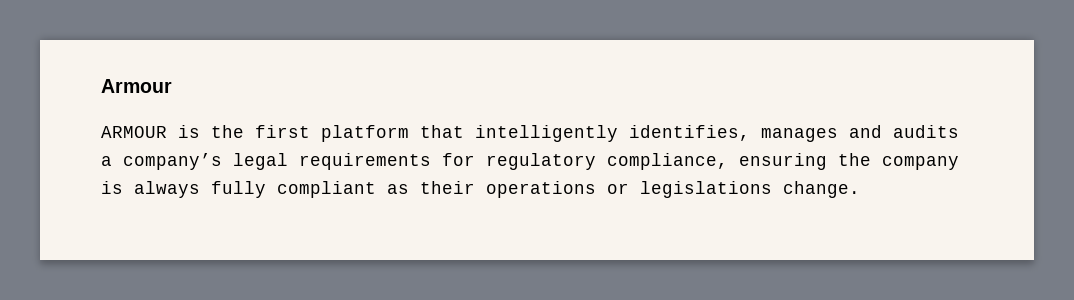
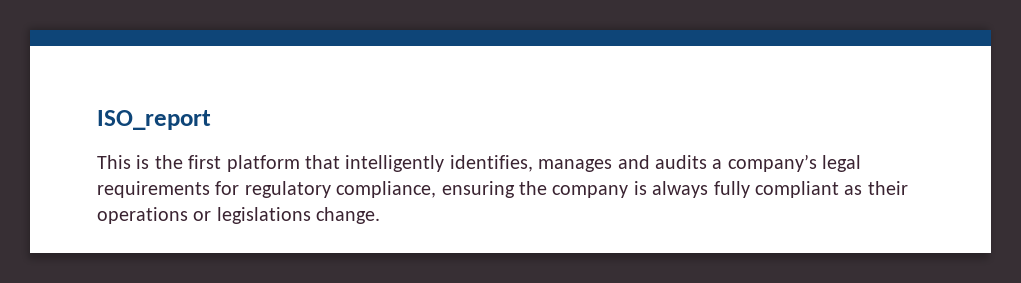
- Armour
- ARMOUR is the first platform that intelligently identifies, manages and audits a company’s legal requirements for regulatory compliance, ensuring the company is always fully compliant as their operations or legislations change.
+ ISO_report
+ This is the first platform that intelligently identifies, manages and audits a company’s legal requirements for regulatory compliance, ensuring the company is always fully compliant as their operations or legislations change.

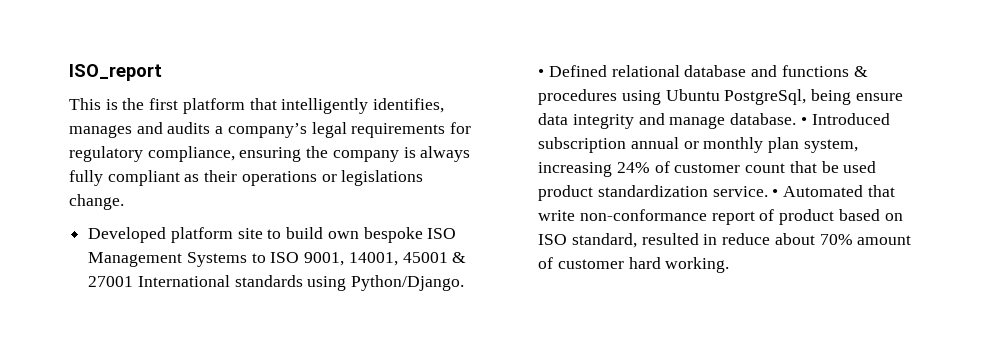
+ Developed platform site to build own bespoke ISO Management Systems to ISO 9001, 14001, 45001 & 27001 International standards using Python/Django. • Defined relational database and functions & procedures using Ubuntu PostgreSql, being ensure data integrity and manage database. • Introduced subscription annual or monthly plan system, increasing 24% of customer count that be used product standardization service. • Automated that write non-conformance report of product based on ISO standard, resulted in reduce about 70% amount of customer hard working.

